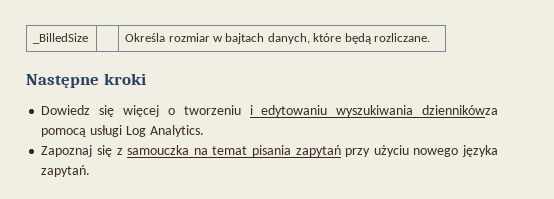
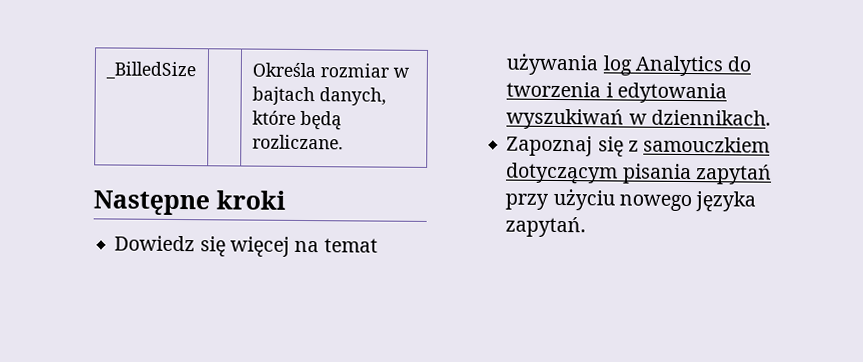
- Dowiedz się więcej o tworzeniu i edytowaniu wyszukiwania dziennikówza pomocą usługi Log Analytics.
+ Dowiedz się więcej na temat używania log Analytics do tworzenia i edytowania wyszukiwań w dziennikach.
- Zapoznaj się z samouczka na temat pisania zapytań przy użyciu nowego języka zapytań.
+ Zapoznaj się z samouczkiem dotyczącym pisania zapytań przy użyciu nowego języka zapytań.

